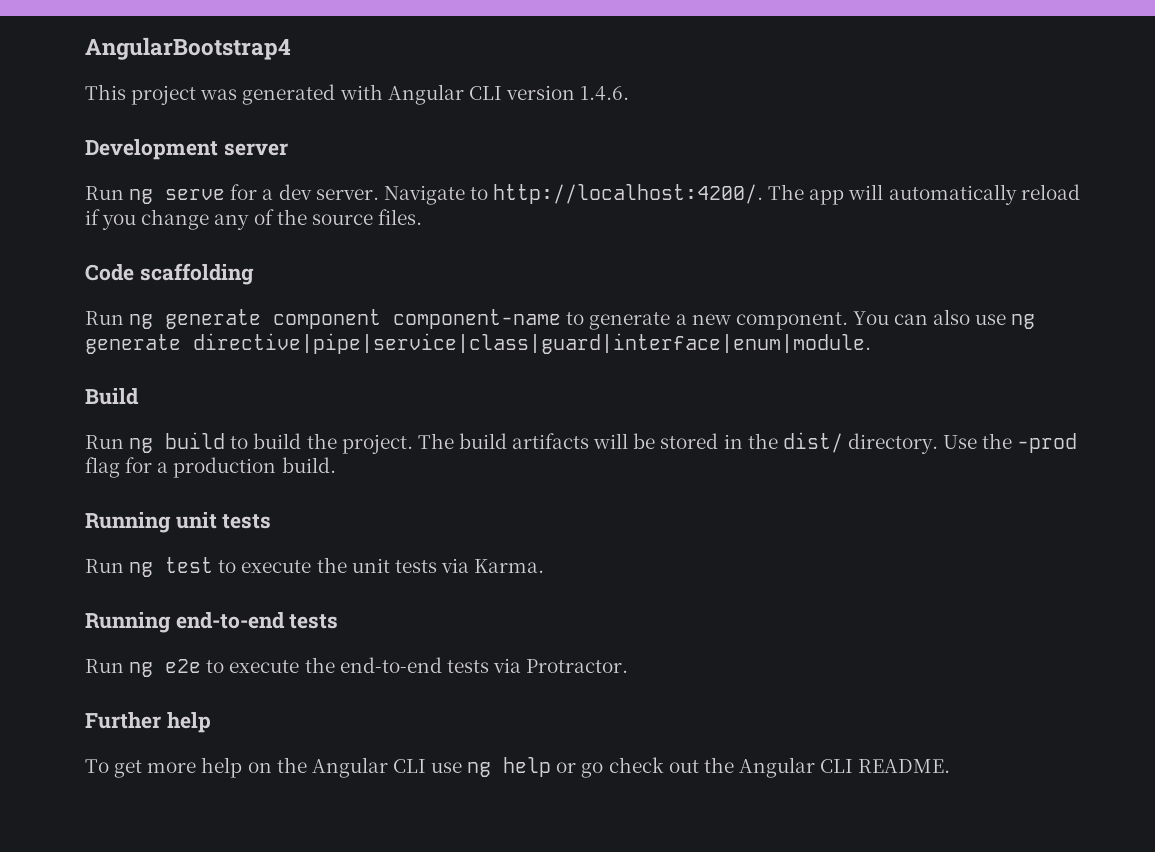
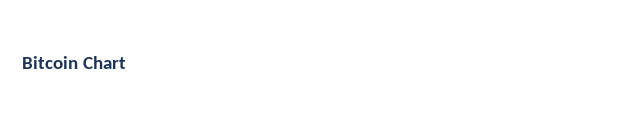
- AngularBootstrap4
- This project was generated with Angular CLI version 1.4.6.
- Development server
- Run ng serve for a dev server. Navigate to http://localhost:4200/. The app will automatically reload if you change any of the source files.
- Code scaffolding
- Run ng generate component component-name to generate a new component. You can also use ng generate directive|pipe|service|class|guard|interface|enum|module.
- Build
- Run ng build to build the project. The build artifacts will be stored in the dist/ directory. Use the -prod flag for a production build.
- Running unit tests
- Run ng test to execute the unit tests via Karma.
- Running end-to-end tests
- Run ng e2e to execute the end-to-end tests via Protractor.
- Further help
- To get more help on the Angular CLI use ng help or go check out the Angular CLI README.
+ Bitcoin Chart

